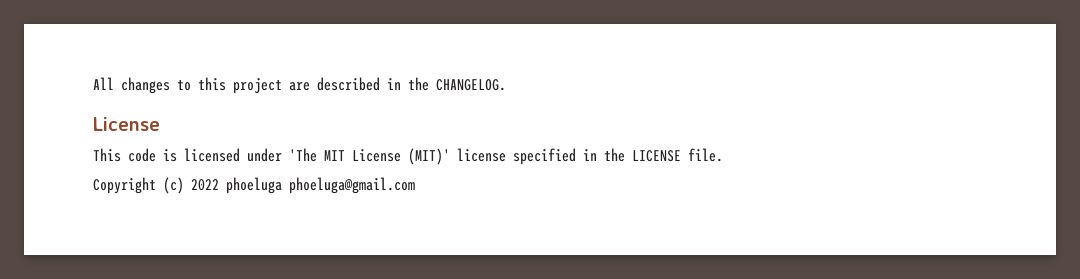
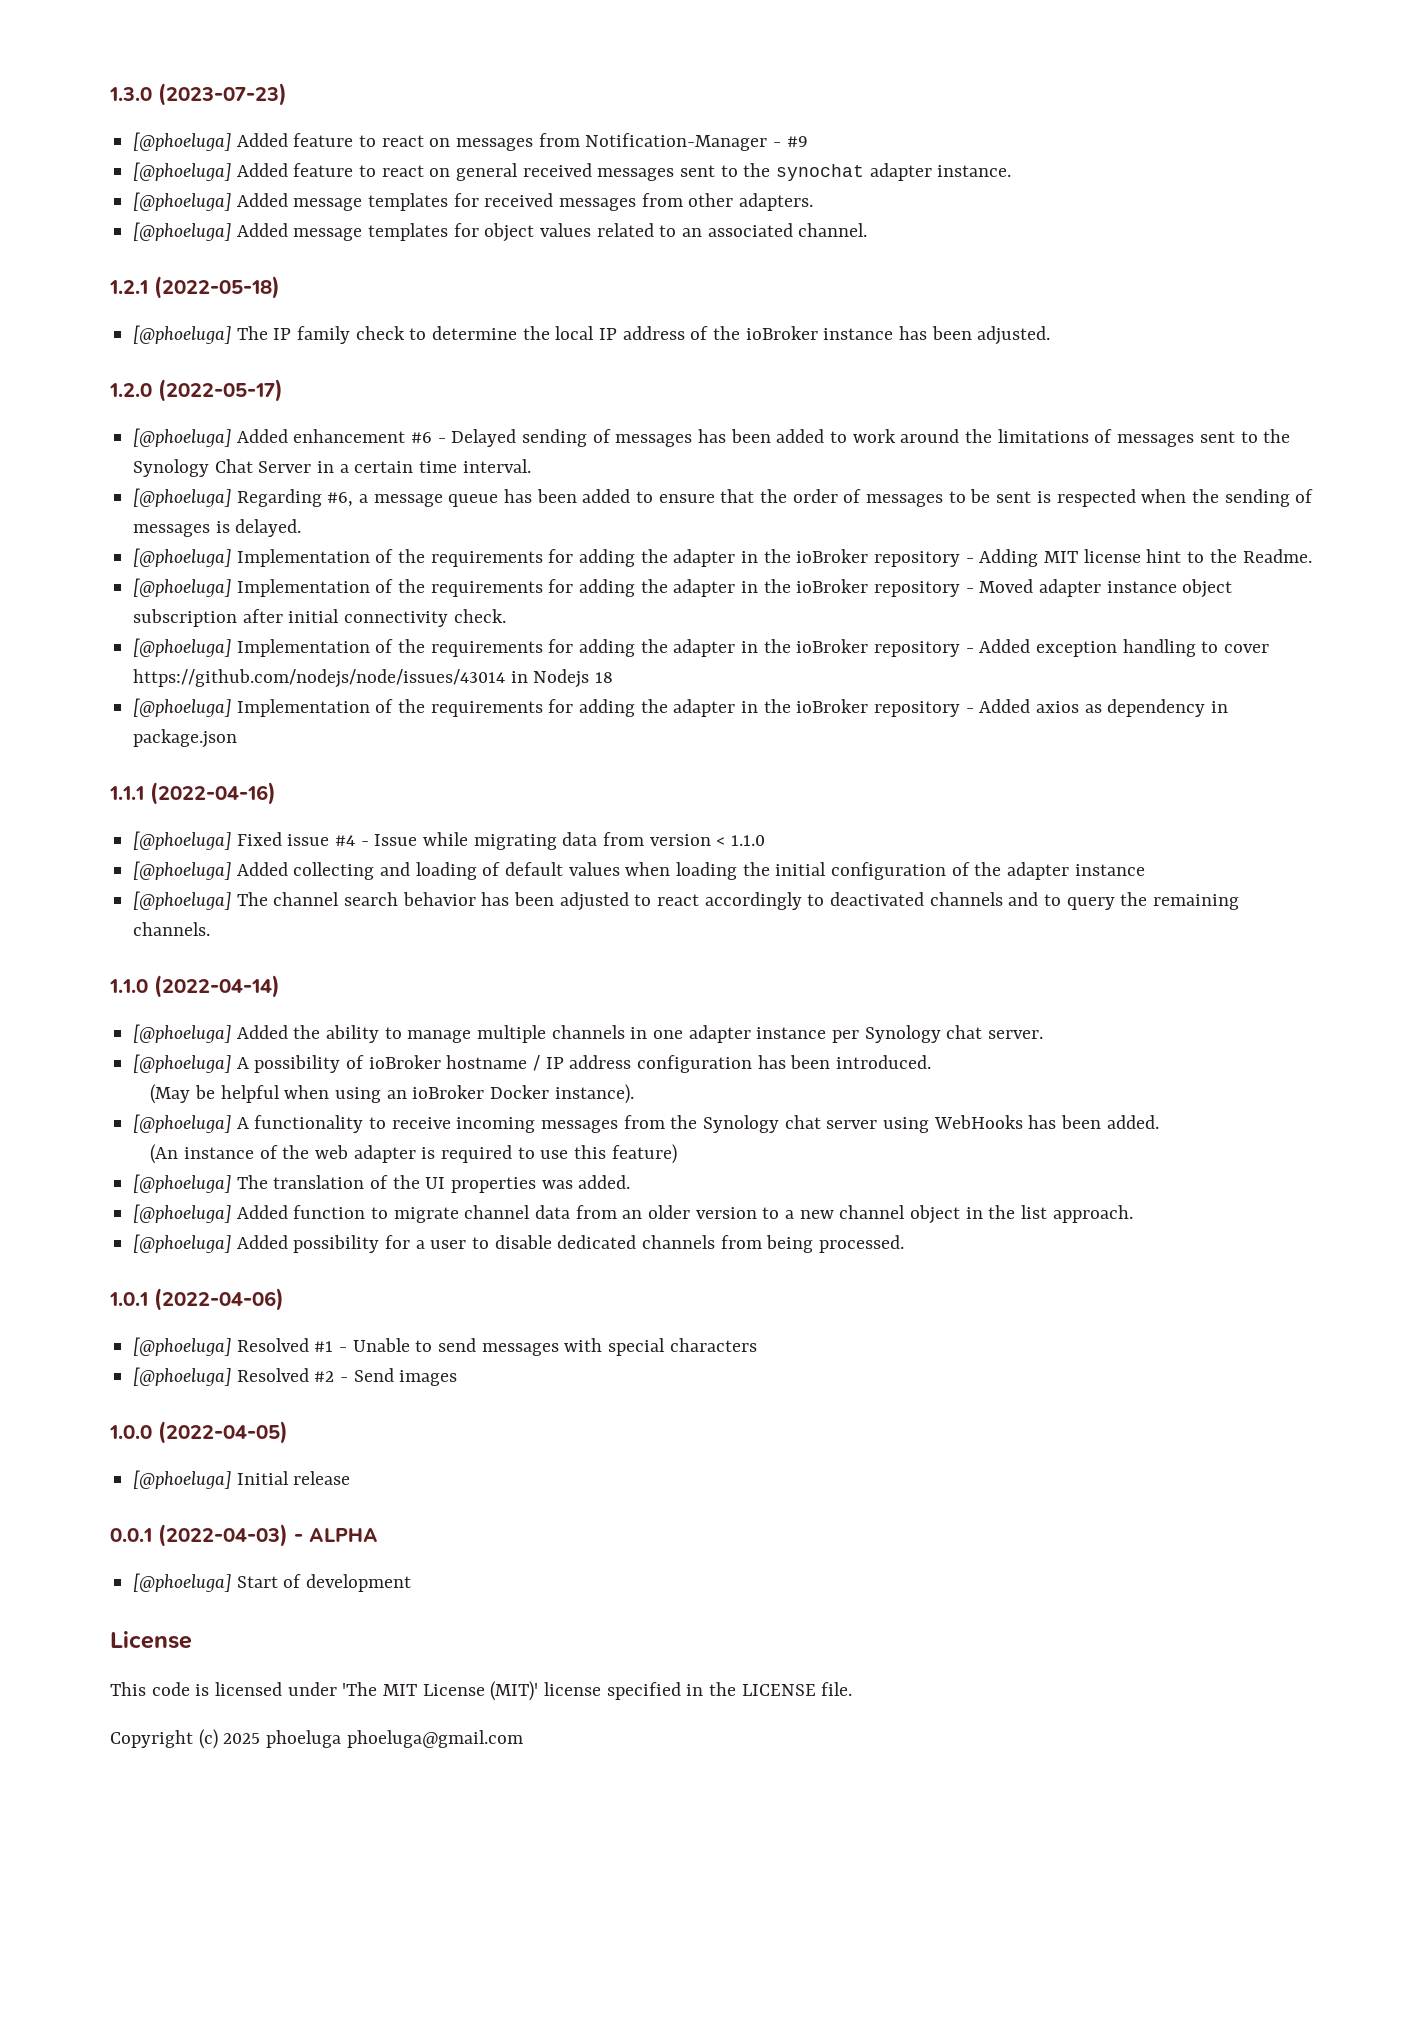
- All changes to this project are described in the CHANGELOG.
+ 1.3.0 (2023-07-23)
+ [@phoeluga] Added feature to react on messages from Notification-Manager - #9
+ [@phoeluga] Added feature to react on general received messages sent to the synochat adapter instance.
+ [@phoeluga] Added message templates for received messages from other adapters.
+ [@phoeluga] Added message templates for object values related to an associated channel.
+ 1.2.1 (2022-05-18)
+ [@phoeluga] The IP family check to determine the local IP address of the ioBroker instance has been adjusted.
+ 1.2.0 (2022-05-17)
+ [@phoeluga] Added enhancement #6 - Delayed sending of messages has been added to work around the limitations of messages sent to the Synology Chat Server in a certain time interval.
+ [@phoeluga] Regarding #6, a message queue has been added to ensure that the order of messages to be sent is respected when the sending of messages is delayed.
+ [@phoeluga] Implementation of the requirements for adding the adapter in the ioBroker repository - Adding MIT license hint to the Readme.
+ [@phoeluga] Implementation of the requirements for adding the adapter in the ioBroker repository - Moved adapter instance object subscription after initial connectivity check.
+ [@phoeluga] Implementation of the requirements for adding the adapter in the ioBroker repository - Added exception handling to cover https://github.com/nodejs/node/issues/43014 in Nodejs 18
+ [@phoeluga] Implementation of the requirements for adding the adapter in the ioBroker repository - Added axios as dependency in package.json
+ 1.1.1 (2022-04-16)
+ [@phoeluga] Fixed issue #4 - Issue while migrating data from version < 1.1.0
+ [@phoeluga] Added collecting and loading of default values when loading the initial configuration of the adapter instance
+ [@phoeluga] The channel search behavior has been adjusted to react accordingly to deactivated channels and to query the remaining channels.
+ 1.1.0 (2022-04-14)
+ [@phoeluga] Added the ability to manage multiple channels in one adapter instance per Synology chat server.
+ [@phoeluga] A possibility of ioBroker hostname / IP address configuration has been introduced.
+ (May be helpful when using an ioBroker Docker instance).
+ [@phoeluga] A functionality to receive incoming messages from the Synology chat server using WebHooks has been added.
+ (An instance of the web adapter is required to use this feature)
+ [@phoeluga] The translation of the UI properties was added.
+ [@phoeluga] Added function to migrate channel data from an older version to a new channel object in the list approach.
+ [@phoeluga] Added possibility for a user to disable dedicated channels from being processed.
+ 1.0.1 (2022-04-06)
+ [@phoeluga] Resolved #1 - Unable to send messages with special characters
+ [@phoeluga] Resolved #2 - Send images
+ 1.0.0 (2022-04-05)
+ [@phoeluga] Initial release
+ 0.0.1 (2022-04-03) - ALPHA
+ [@phoeluga] Start of development
- Copyright (c) 2022 phoeluga phoeluga@gmail.com
+ Copyright (c) 2025 phoeluga phoeluga@gmail.com

